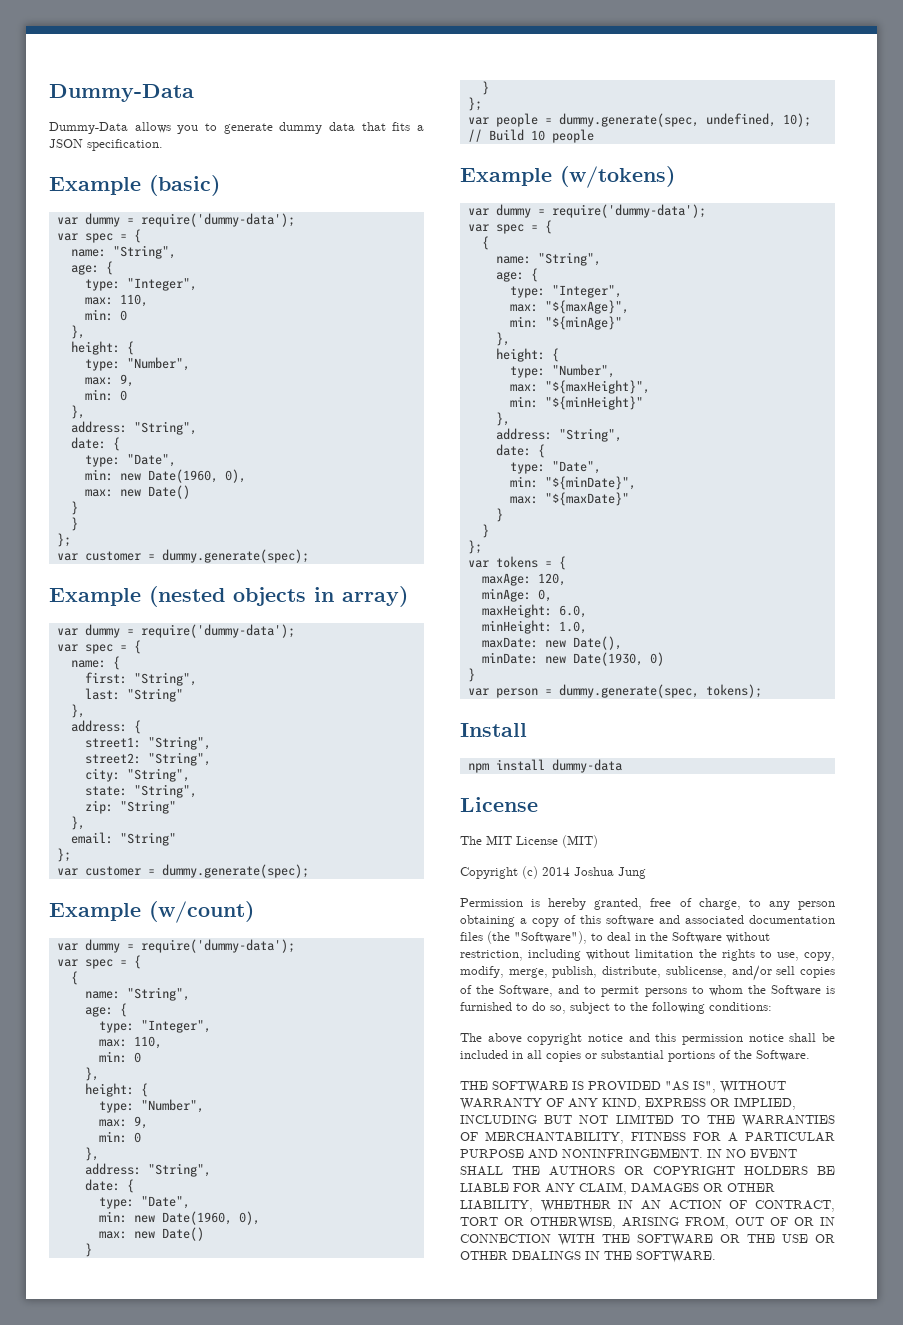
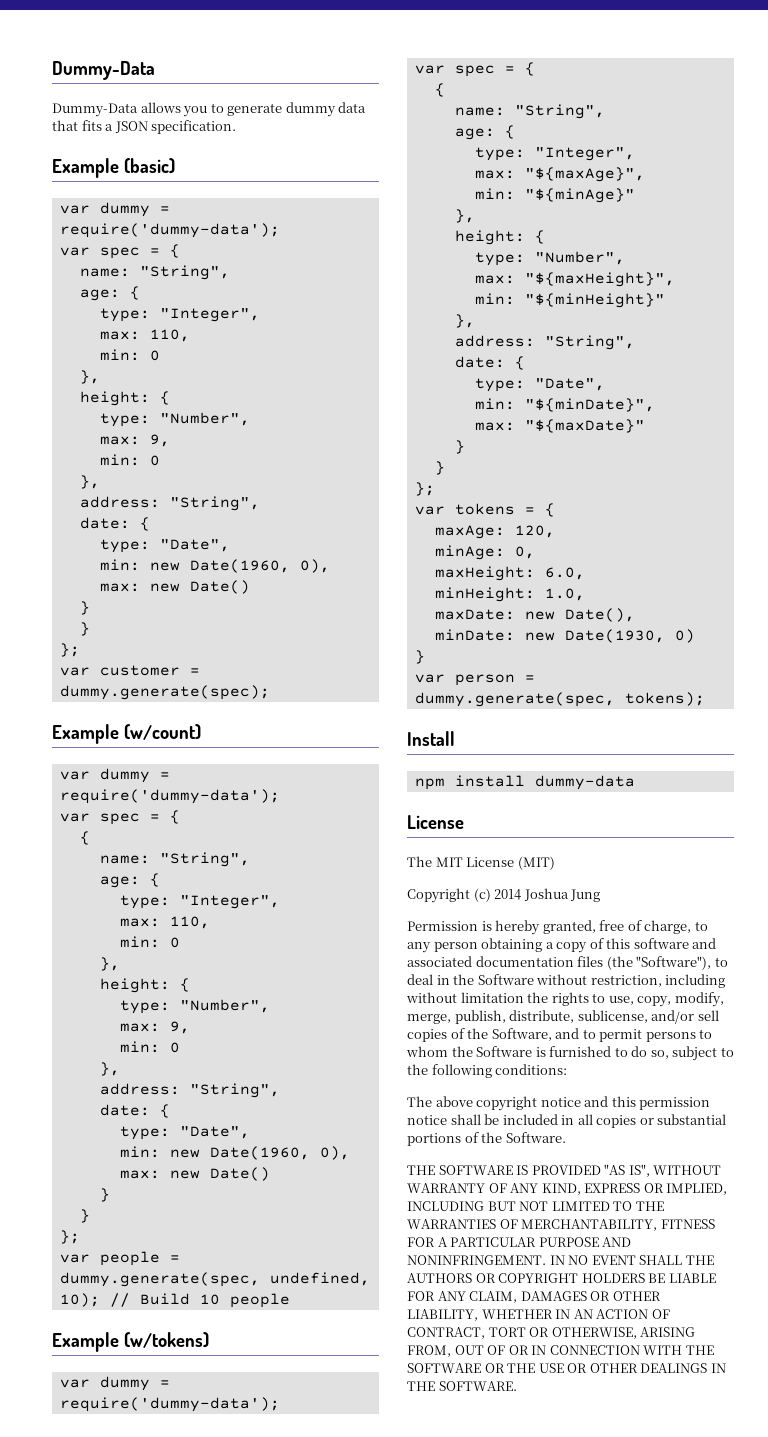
- Example (nested objects in array)
- var dummy = require('dummy-data');
- var spec = {
- name: {
- first: "String",
- last: "String"
- },
- address: {
- street1: "String",
- street2: "String",
- city: "String",
- state: "String",
- zip: "String"
- },
- email: "String"
- };
- var customer = dummy.generate(spec);

